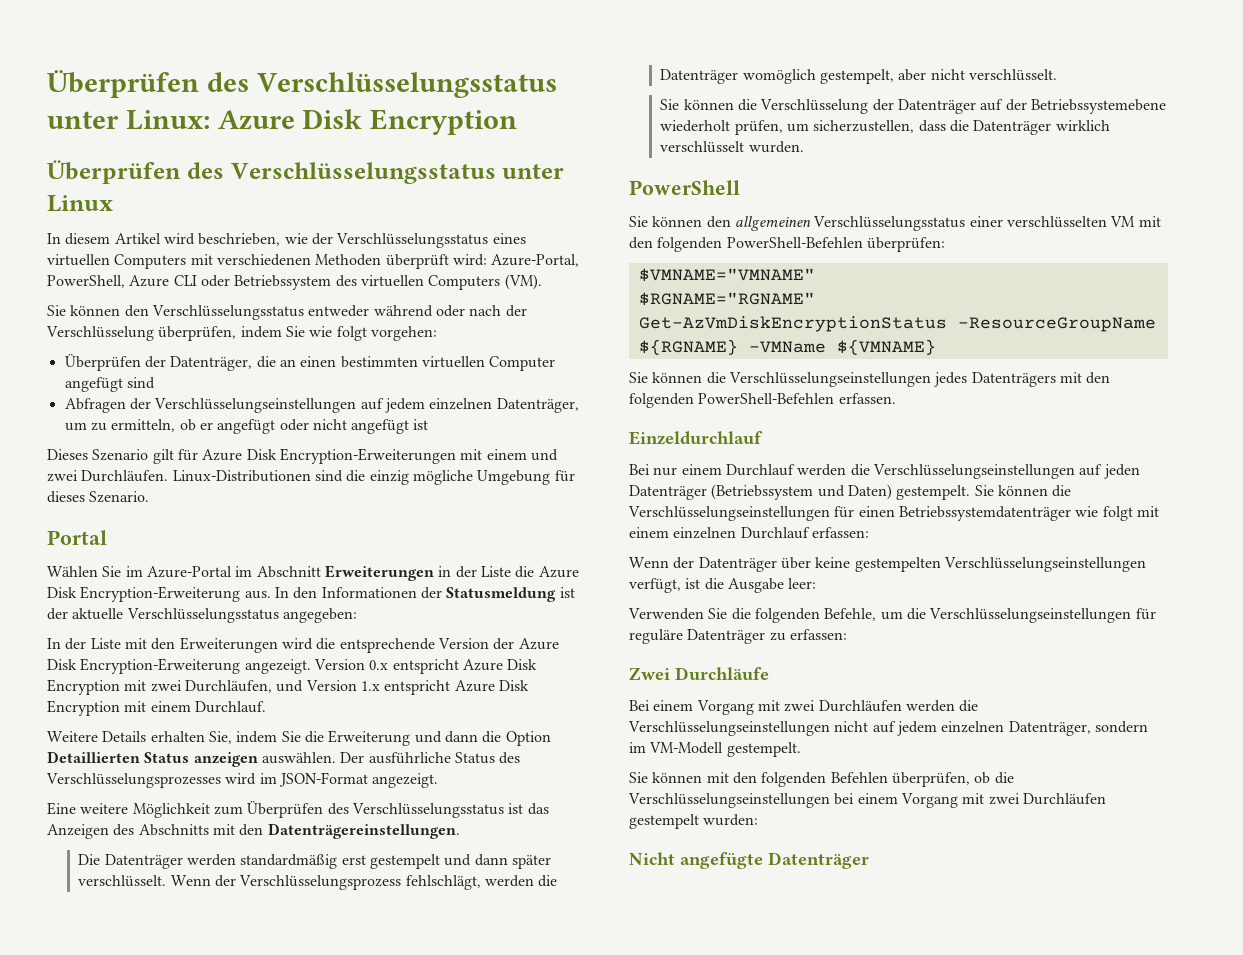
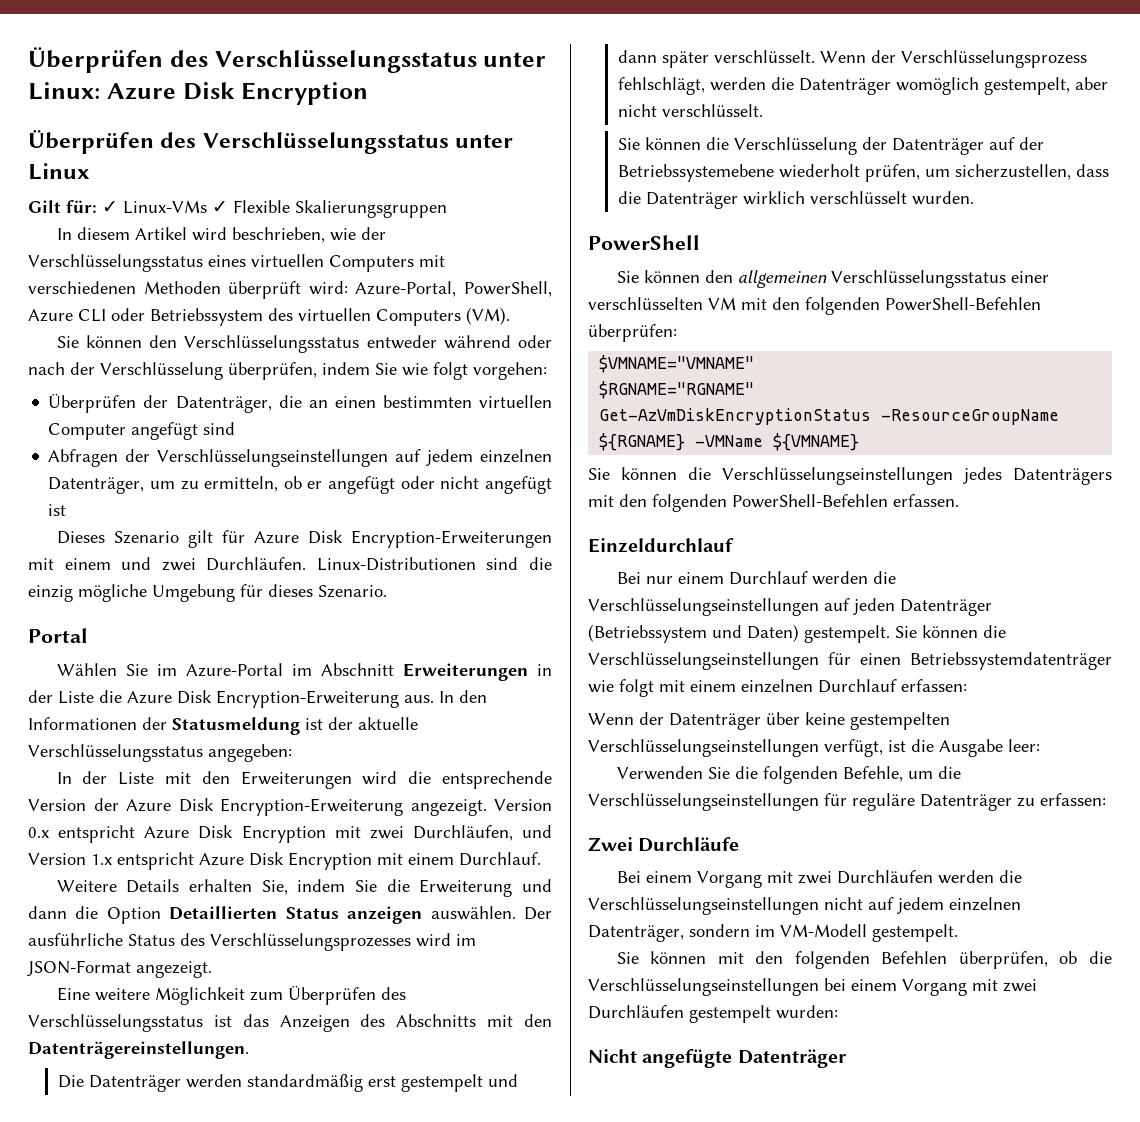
+ Gilt für: ✓ Linux-VMs ✓ Flexible Skalierungsgruppen

